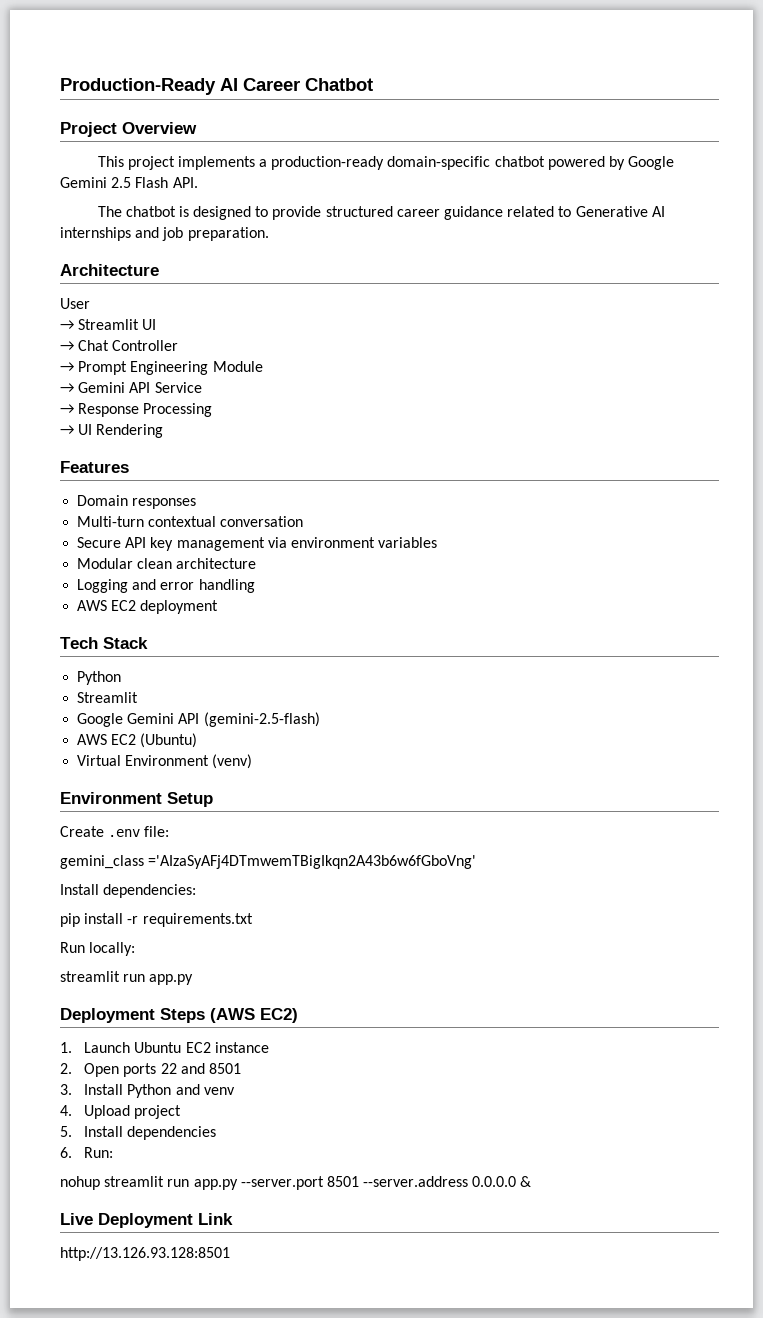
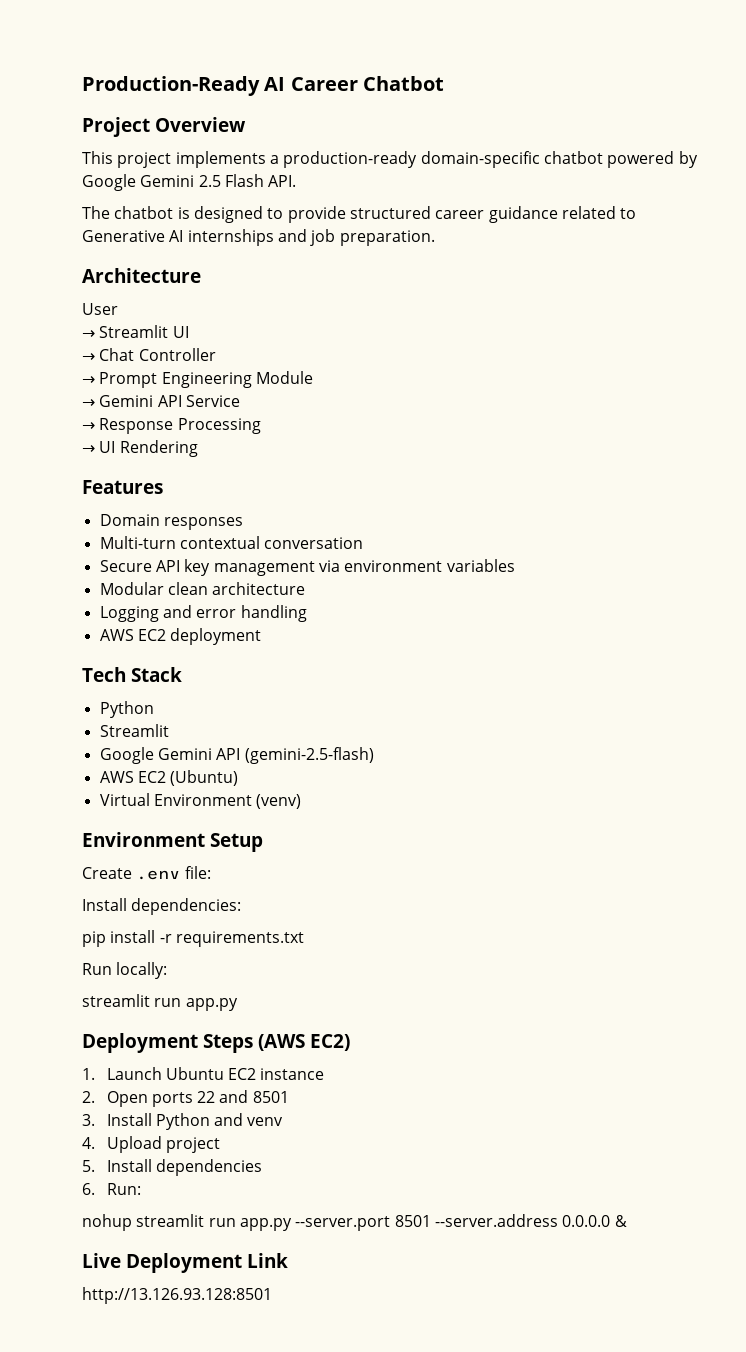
- gemini_class ='AIzaSyAFj4DTmwemTBigIkqn2A43b6w6fGboVng'

